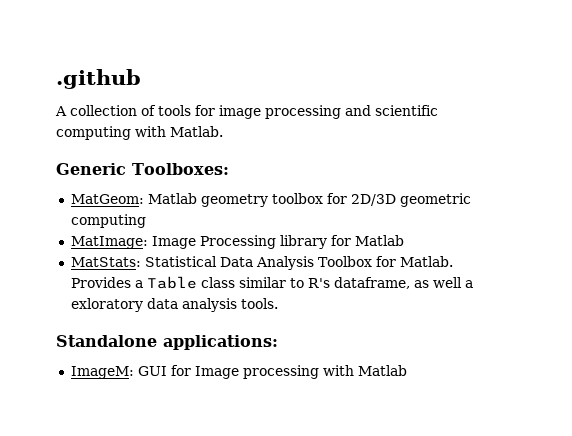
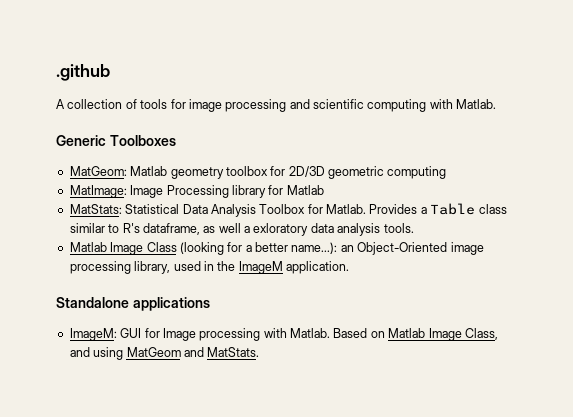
- Generic Toolboxes:
+ Generic Toolboxes
+ Matlab Image Class (looking for a better name...): an Object-Oriented image processing library, used in the ImageM application.
- Standalone applications:
+ Standalone applications
- ImageM: GUI for Image processing with Matlab
+ ImageM: GUI for Image processing with Matlab. Based on Matlab Image Class, and using MatGeom and MatStats.

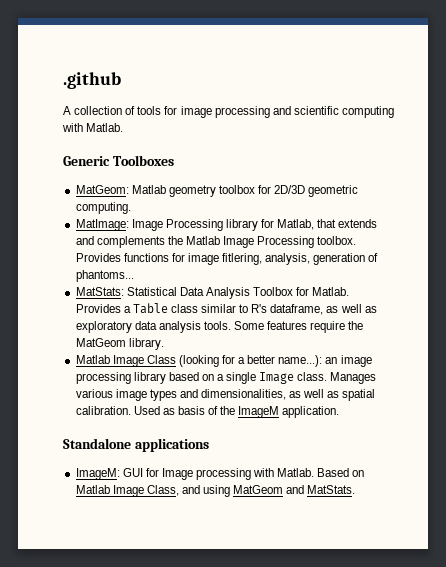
- MatGeom: Matlab geometry toolbox for 2D/3D geometric computing
+ MatGeom: Matlab geometry toolbox for 2D/3D geometric computing.
- MatImage: Image Processing library for Matlab
+ MatImage: Image Processing library for Matlab, that extends and complements the Matlab Image Processing toolbox. Provides functions for image fitlering, analysis, generation of phantoms...
- Provides a Table class similar to R's dataframe, as well a exloratory data analysis tools.
+ Provides a Table class similar to R's dataframe, as well as exploratory data analysis tools. Some features require the MatGeom library.
- Matlab Image Class (looking for a better name...): an Object-Oriented image processing library, used in the ImageM application.
+ Matlab Image Class (looking for a better name...): an image processing library based on a single Image class. Manages various image types and dimensionalities, as well as spatial calibration. Used as basis of the ImageM application.

